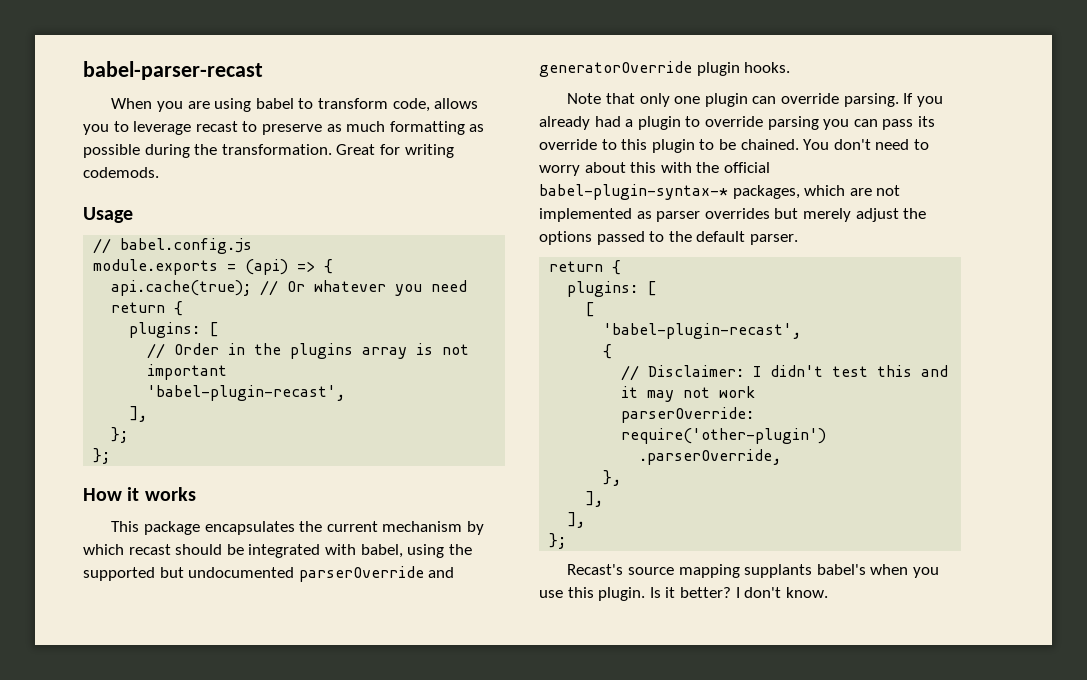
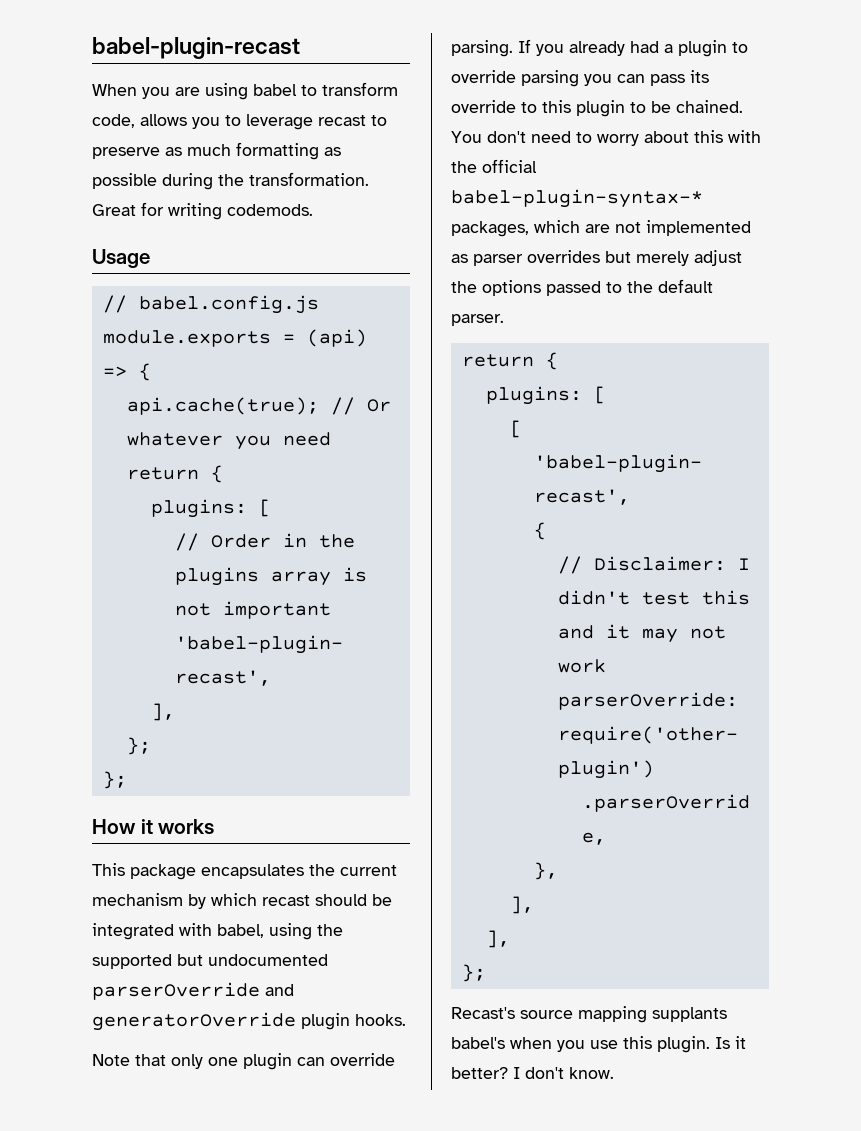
- babel-parser-recast
+ babel-plugin-recast

